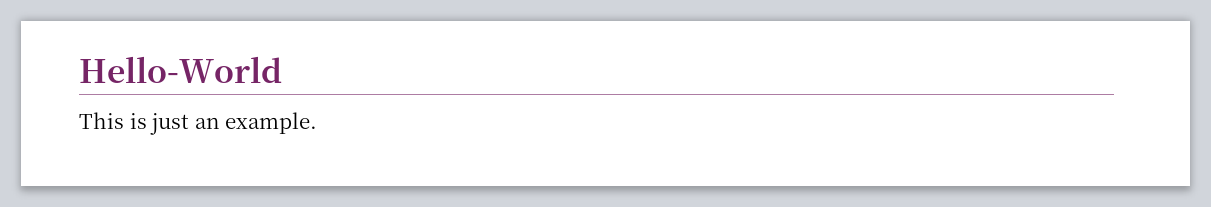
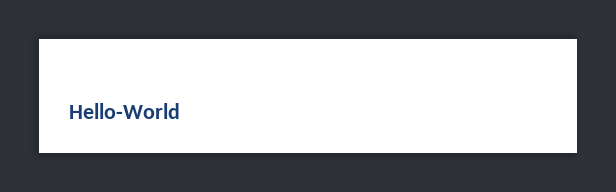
- This is just an example.

